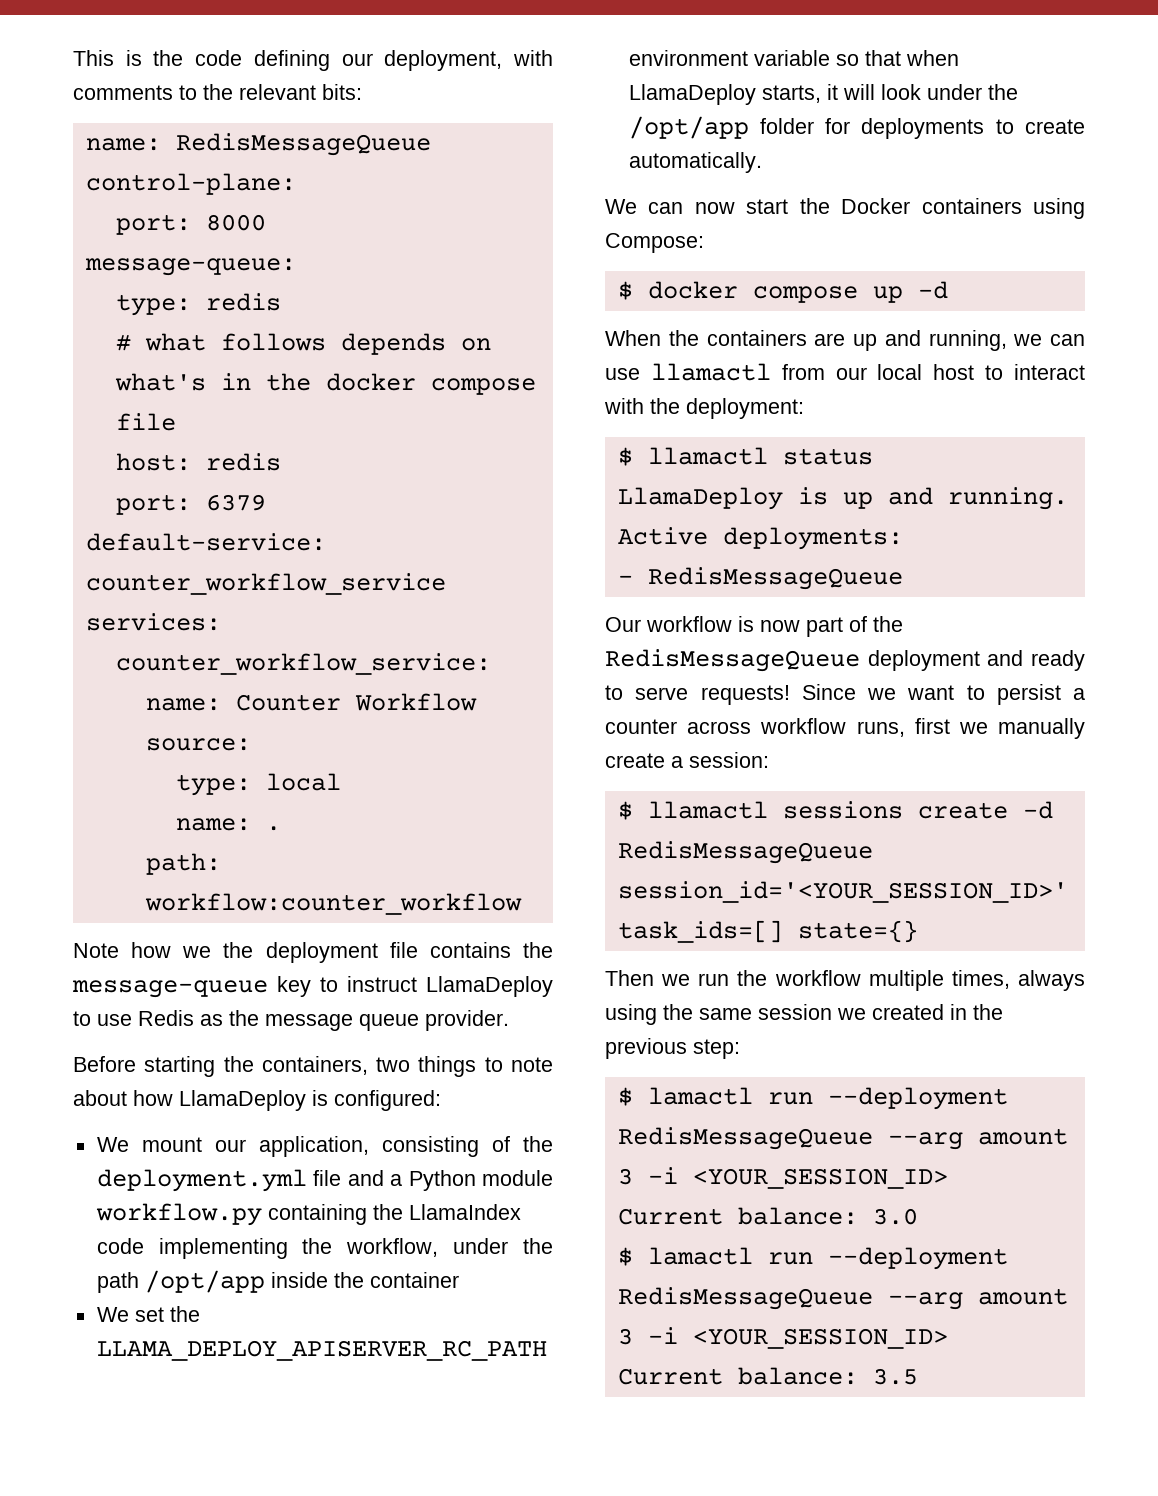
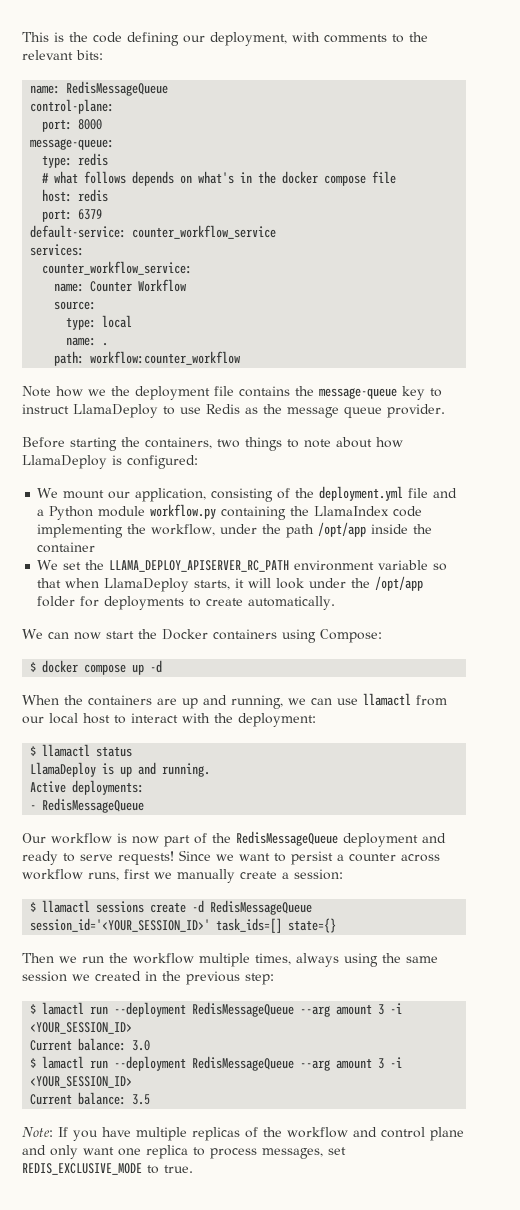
+ Note: If you have multiple replicas of the workflow and control plane and only want one replica to process messages, set REDIS_EXCLUSIVE_MODE to true.

